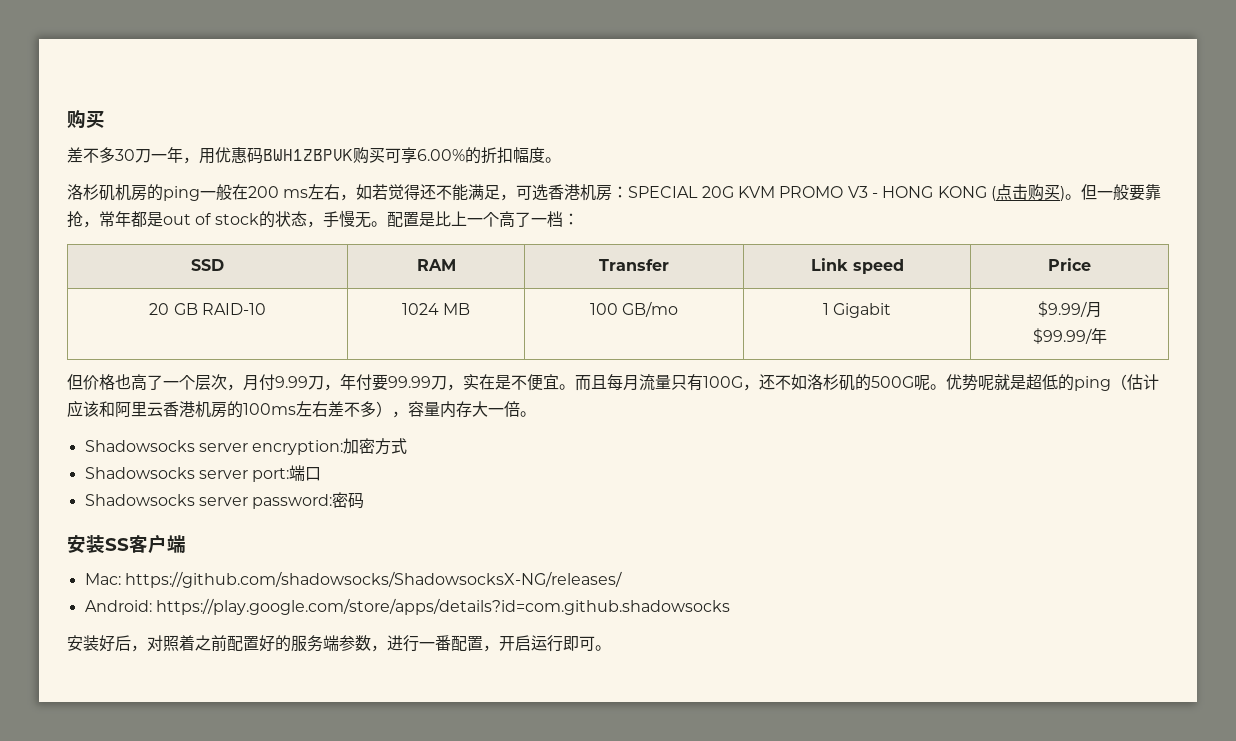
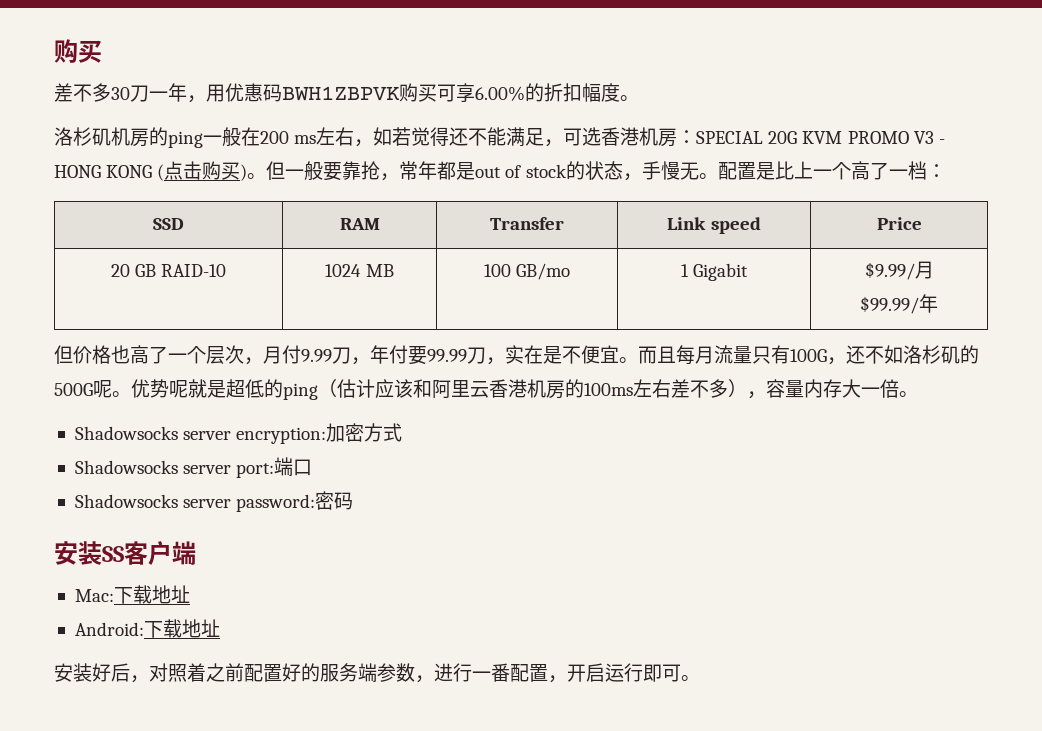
- Mac: https://github.com/shadowsocks/ShadowsocksX-NG/releases/
+ Mac:下载地址
- Android: https://play.google.com/store/apps/details?id=com.github.shadowsocks
+ Android:下载地址

